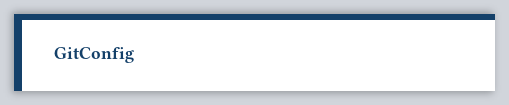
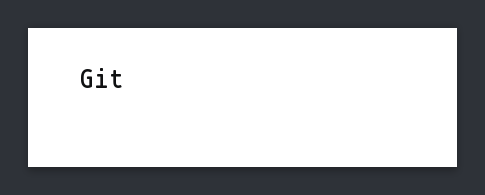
- GitConfig
+ Git

